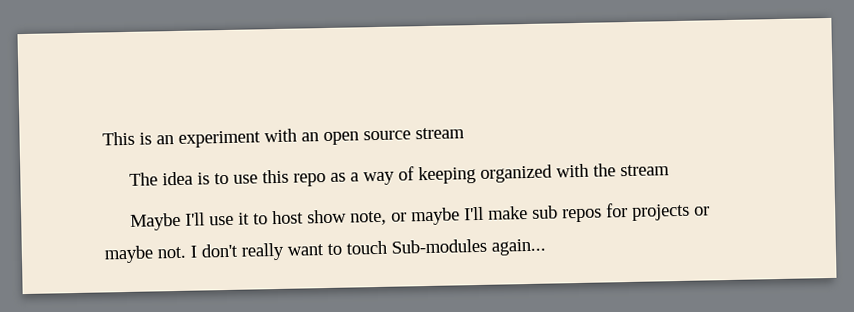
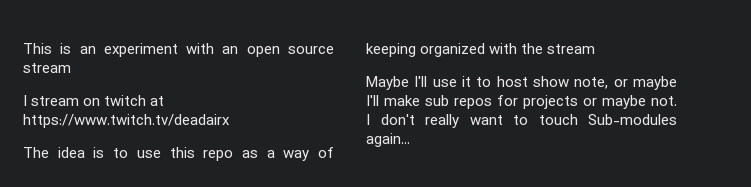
+ I stream on twitch at https://www.twitch.tv/deadairx

